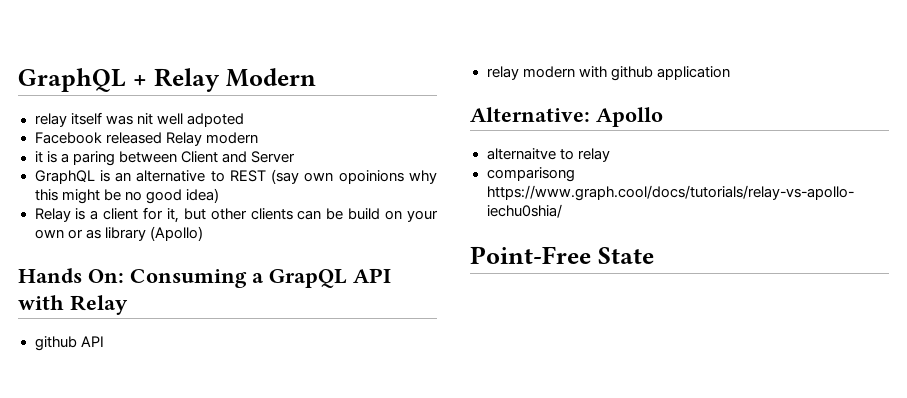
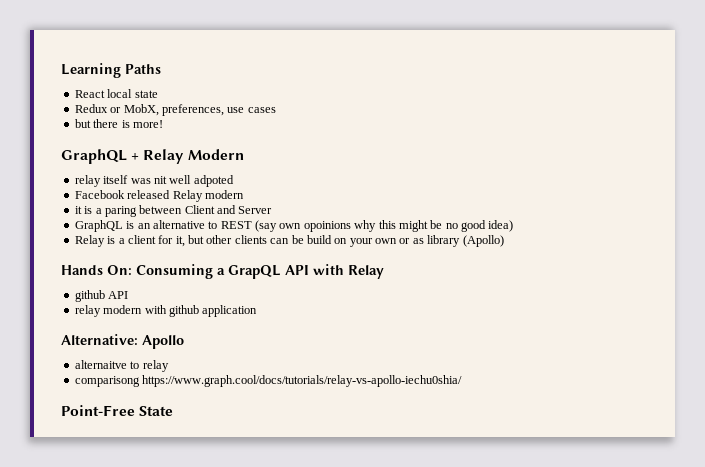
+ Learning Paths
+ React local state
+ Redux or MobX, preferences, use cases
+ but there is more!

